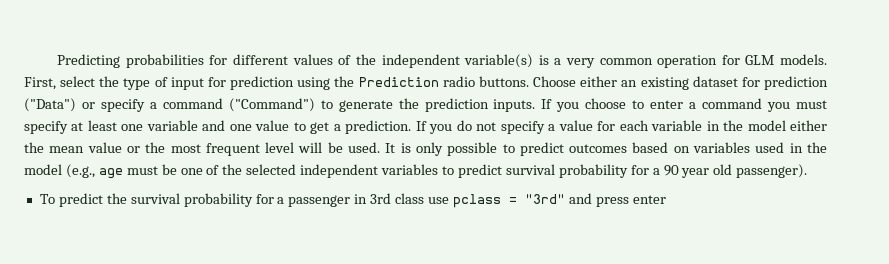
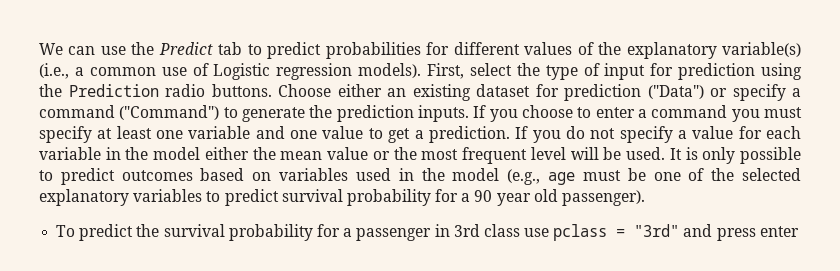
- Predicting probabilities for different values of the independent variable(s) is a very common operation for GLM models.
+ We can use the Predict tab to predict probabilities for different values of the explanatory variable(s) (i.e., a common use of Logistic regression models).
- It is only possible to predict outcomes based on variables used in the model (e.g., age must be one of the selected independent variables to predict survival probability for a 90 year old passenger).
+ It is only possible to predict outcomes based on variables used in the model (e.g., age must be one of the selected explanatory variables to predict survival probability for a 90 year old passenger).

